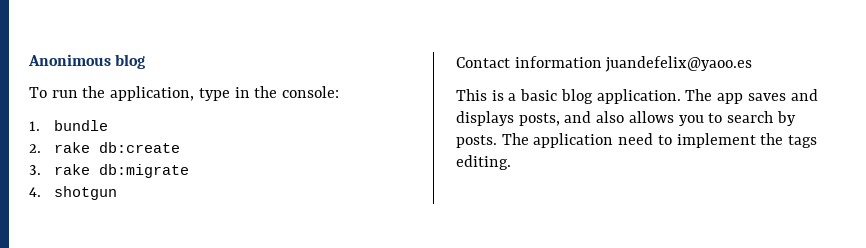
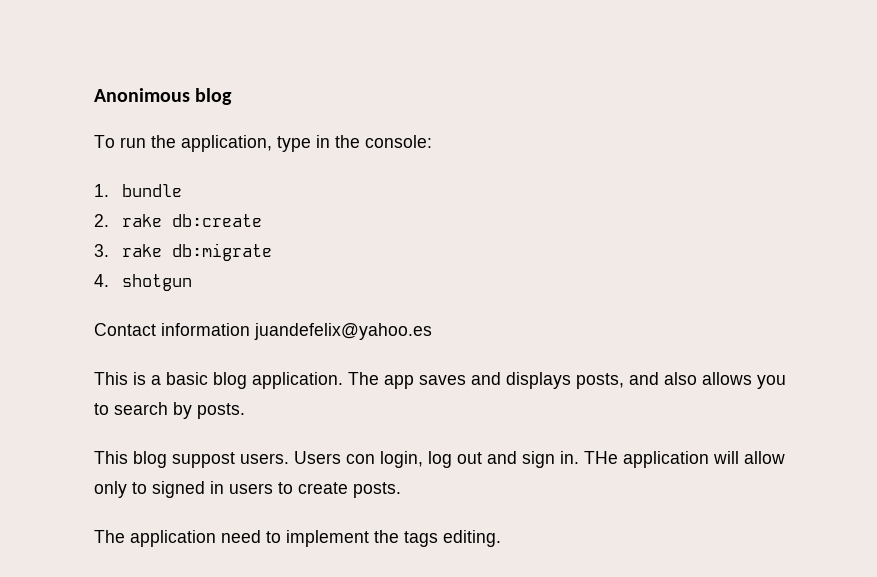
- Contact information juandefelix@yaoo.es
+ Contact information juandefelix@yahoo.es
- The app saves and displays posts, and also allows you to search by posts. The application need to implement the tags editing.
+ The app saves and displays posts, and also allows you to search by posts.
+ This blog suppost users. Users con login, log out and sign in. THe application will allow only to signed in users to create posts.
+ The application need to implement the tags editing.

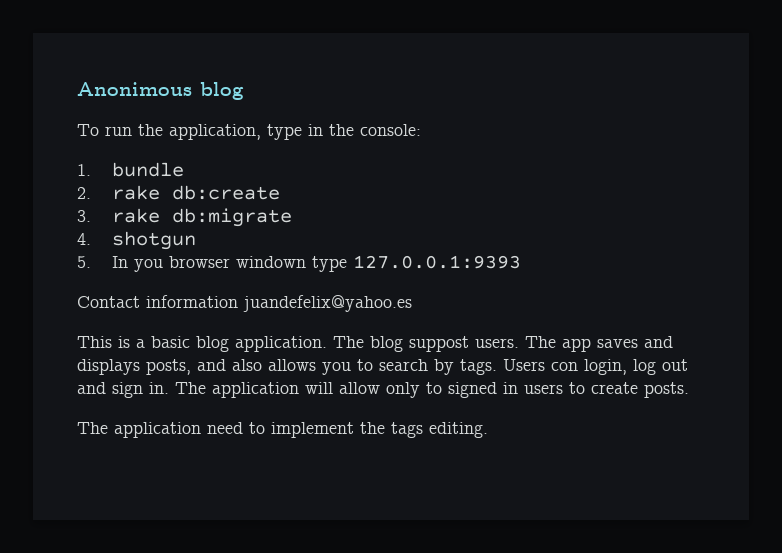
+ 5. In you browser windown type 127.0.0.1:9393
- The app saves and displays posts, and also allows you to search by posts.
- This blog suppost users.
+ The blog suppost users. The app saves and displays posts, and also allows you to search by tags.
- THe application will allow only to signed in users to create posts.
+ The application will allow only to signed in users to create posts.

